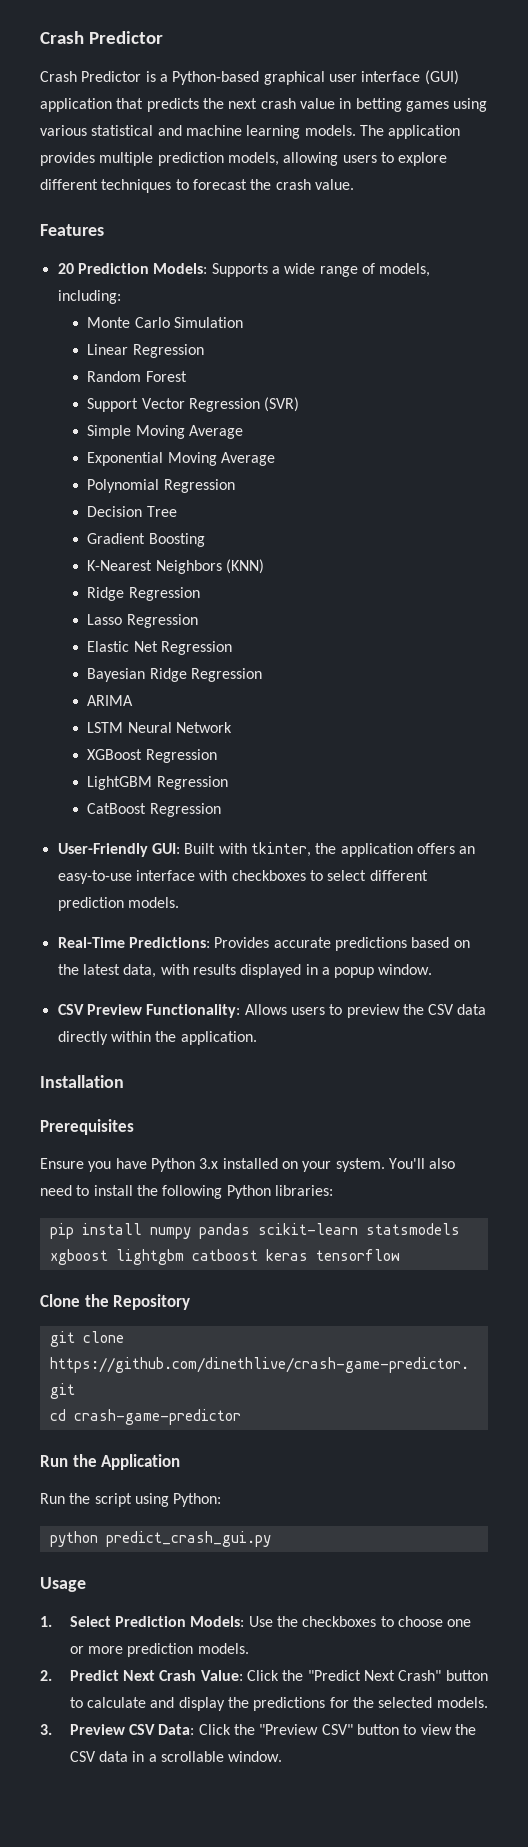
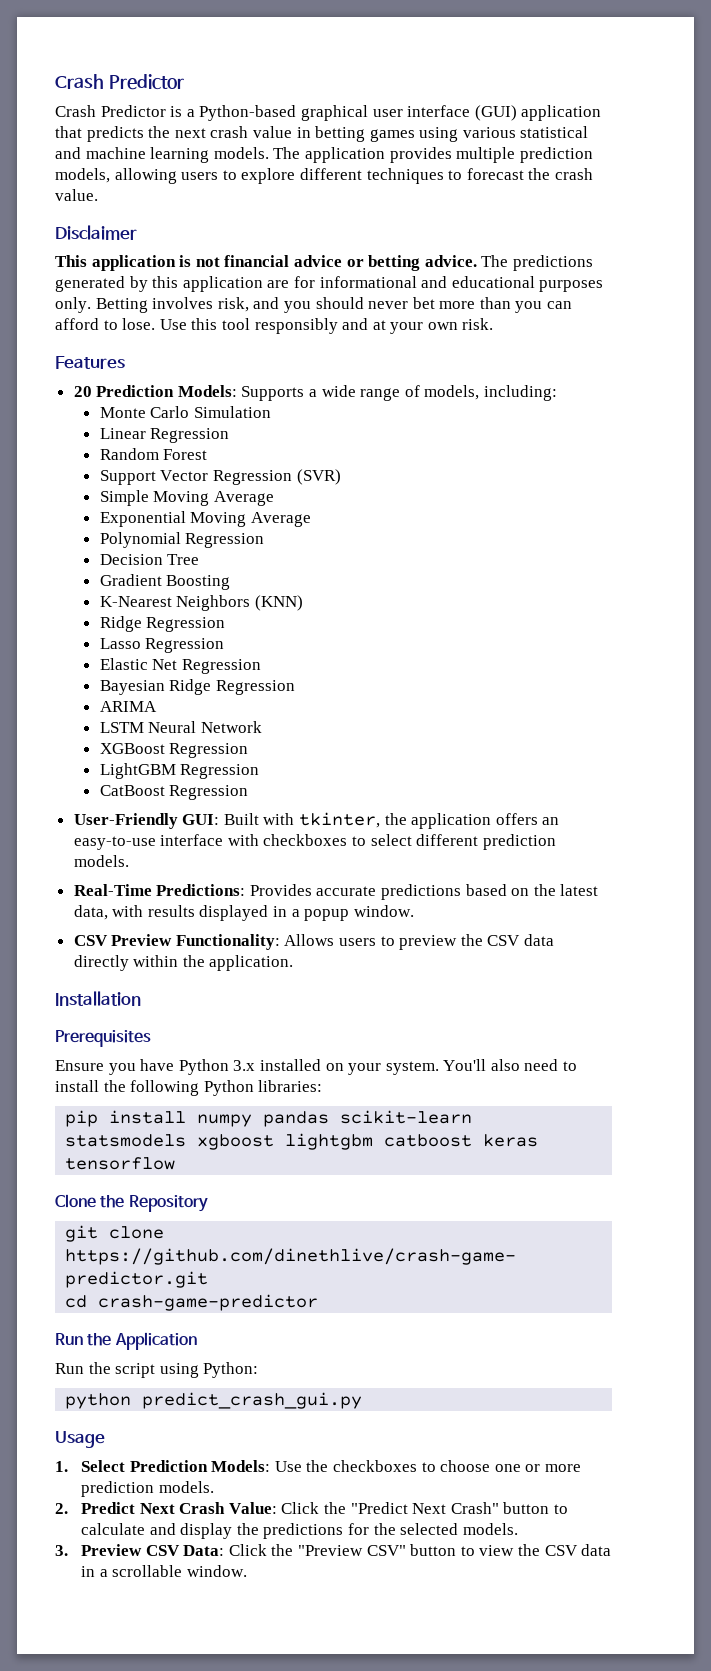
+ Disclaimer
+ This application is not financial advice or betting advice. The predictions generated by this application are for informational and educational purposes only. Betting involves risk, and you should never bet more than you can afford to lose. Use this tool responsibly and at your own risk.

